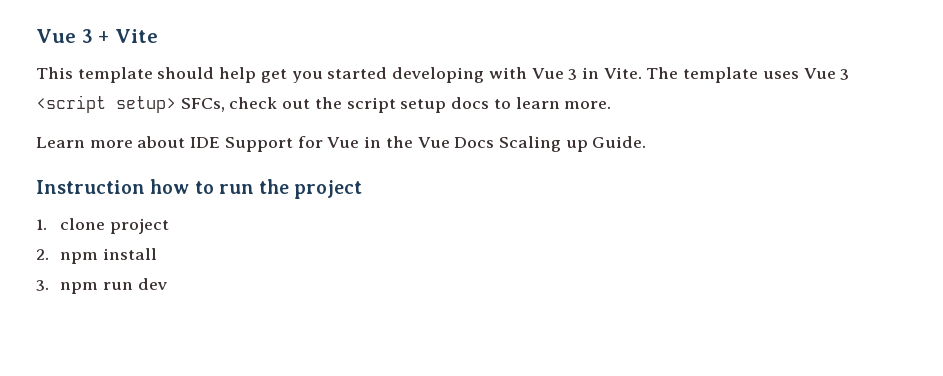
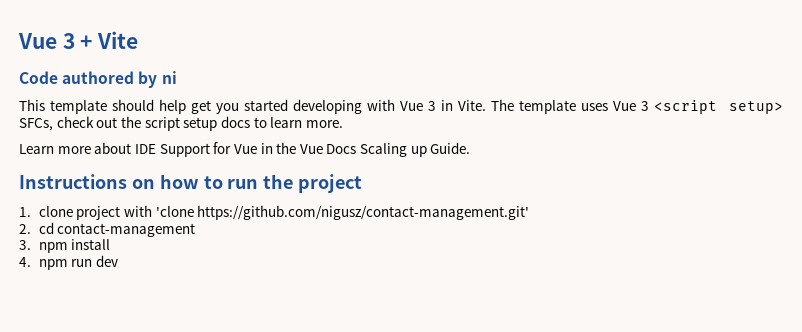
+ Code authored by ni
- Instruction how to run the project
+ Instructions on how to run the project
- 1. clone project
- 2. npm install
+ 1. clone project with 'clone https://github.com/nigusz/contact-management.git'
+ 2. cd contact-management
+ 3. npm install
- 3. npm run dev
+ 4. npm run dev

